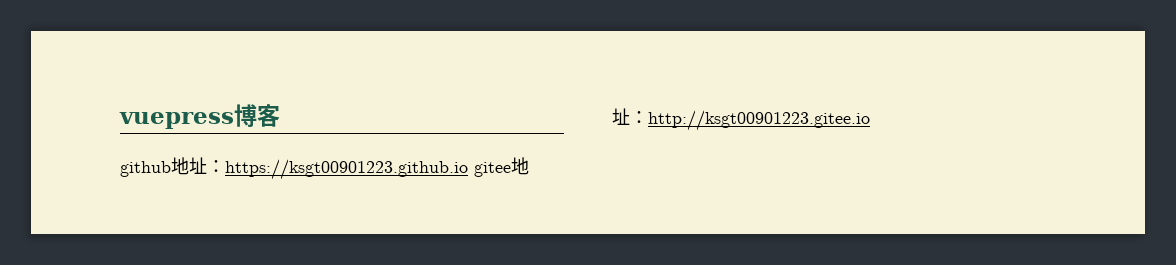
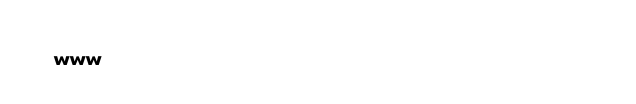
- vuepress博客
- github地址：https://ksgt00901223.github.io gitee地址：http://ksgt00901223.gitee.io
+ www

